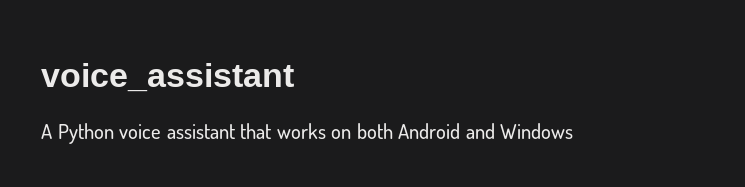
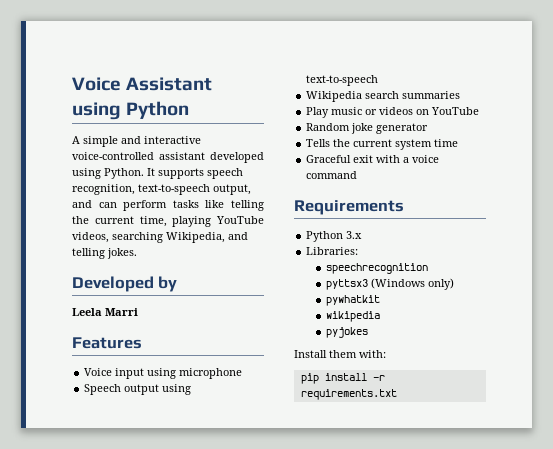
- voice_assistant
- A Python voice assistant that works on both Android and Windows
+ Voice Assistant using Python
+ A simple and interactive voice-controlled assistant developed using Python. It supports speech recognition, text-to-speech output, and can perform tasks like telling the current time, playing YouTube videos, searching Wikipedia, and telling jokes.
+ Developed by
+ Leela Marri
+ Features
+ Voice input using microphone
+ Speech output using text-to-speech
+ Wikipedia search summaries
+ Play music or videos on YouTube
+ Random joke generator
+ Tells the current system time
+ Graceful exit with a voice command
+ Requirements
+ Python 3.x
+ Libraries:
+ speechrecognition
+ pyttsx3 (Windows only)
+ pywhatkit
+ wikipedia
+ pyjokes
+ Install them with:
+ pip install -r requirements.txt

